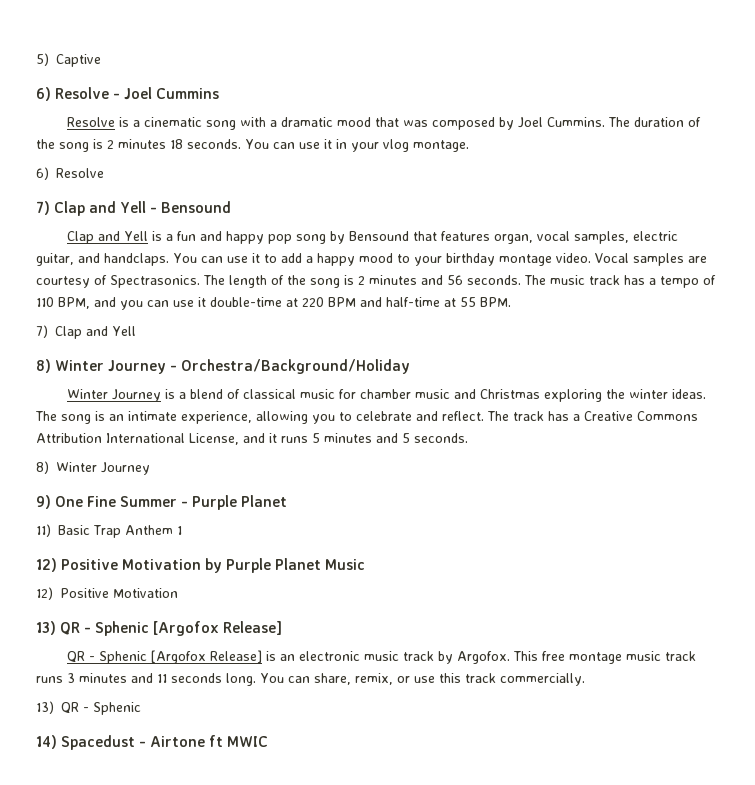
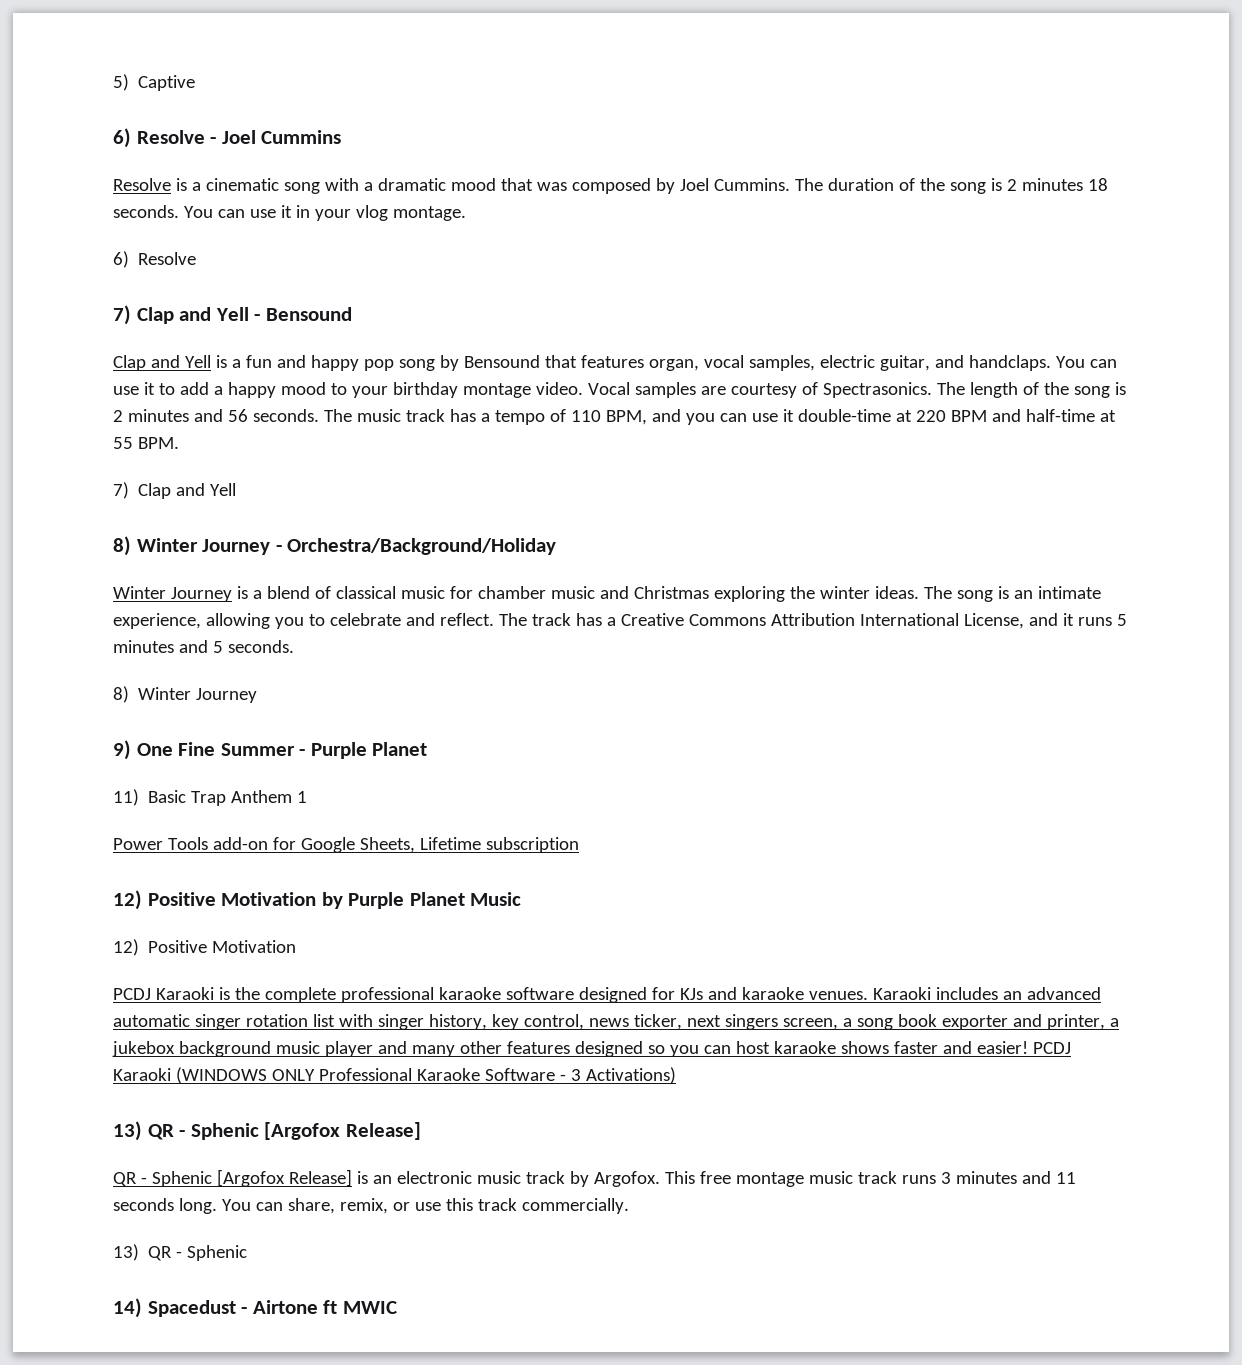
+ Power Tools add-on for Google Sheets, Lifetime subscription
+ PCDJ Karaoki is the complete professional karaoke software designed for KJs and karaoke venues. Karaoki includes an advanced automatic singer rotation list with singer history, key control, news ticker, next singers screen, a song book exporter and printer, a jukebox background music player and many other features designed so you can host karaoke shows faster and easier! PCDJ Karaoki (WINDOWS ONLY Professional Karaoke Software - 3 Activations)

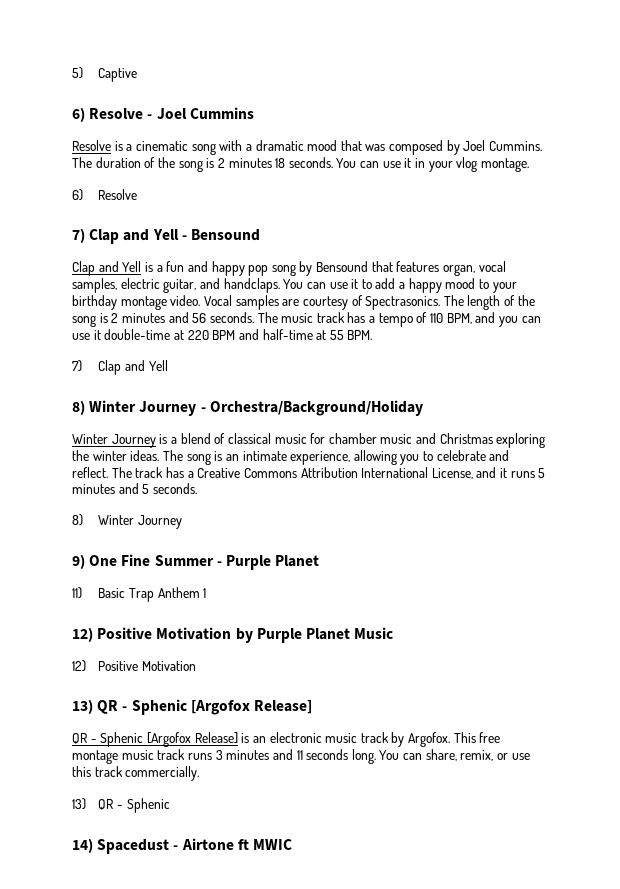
- Power Tools add-on for Google Sheets, Lifetime subscription
- PCDJ Karaoki is the complete professional karaoke software designed for KJs and karaoke venues. Karaoki includes an advanced automatic singer rotation list with singer history, key control, news ticker, next singers screen, a song book exporter and printer, a jukebox background music player and many other features designed so you can host karaoke shows faster and easier! PCDJ Karaoki (WINDOWS ONLY Professional Karaoke Software - 3 Activations)

